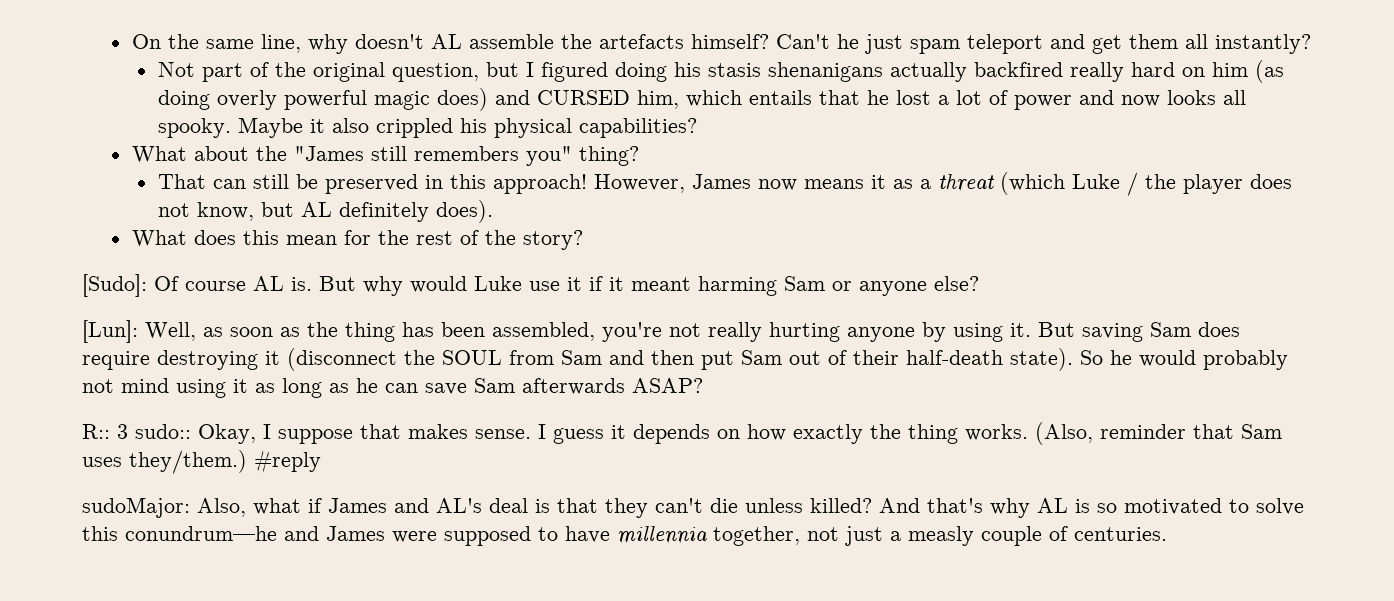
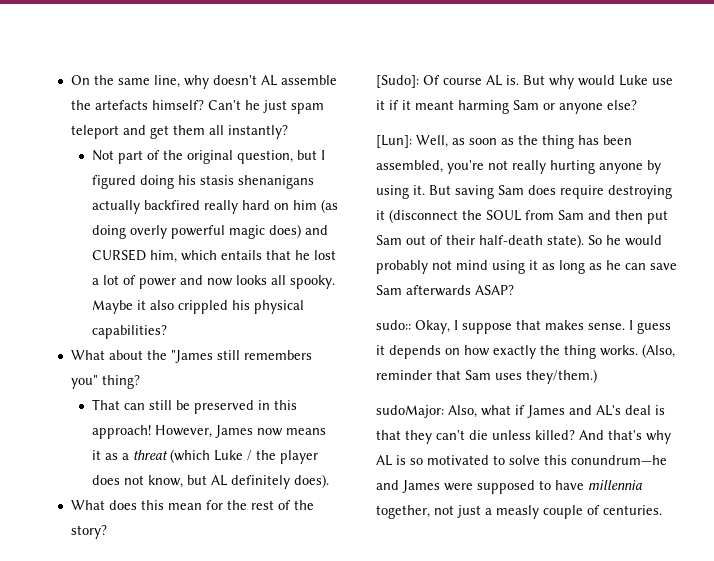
- R:: 3 sudo:: Okay, I suppose that makes sense.
+ sudo:: Okay, I suppose that makes sense.
- #reply

